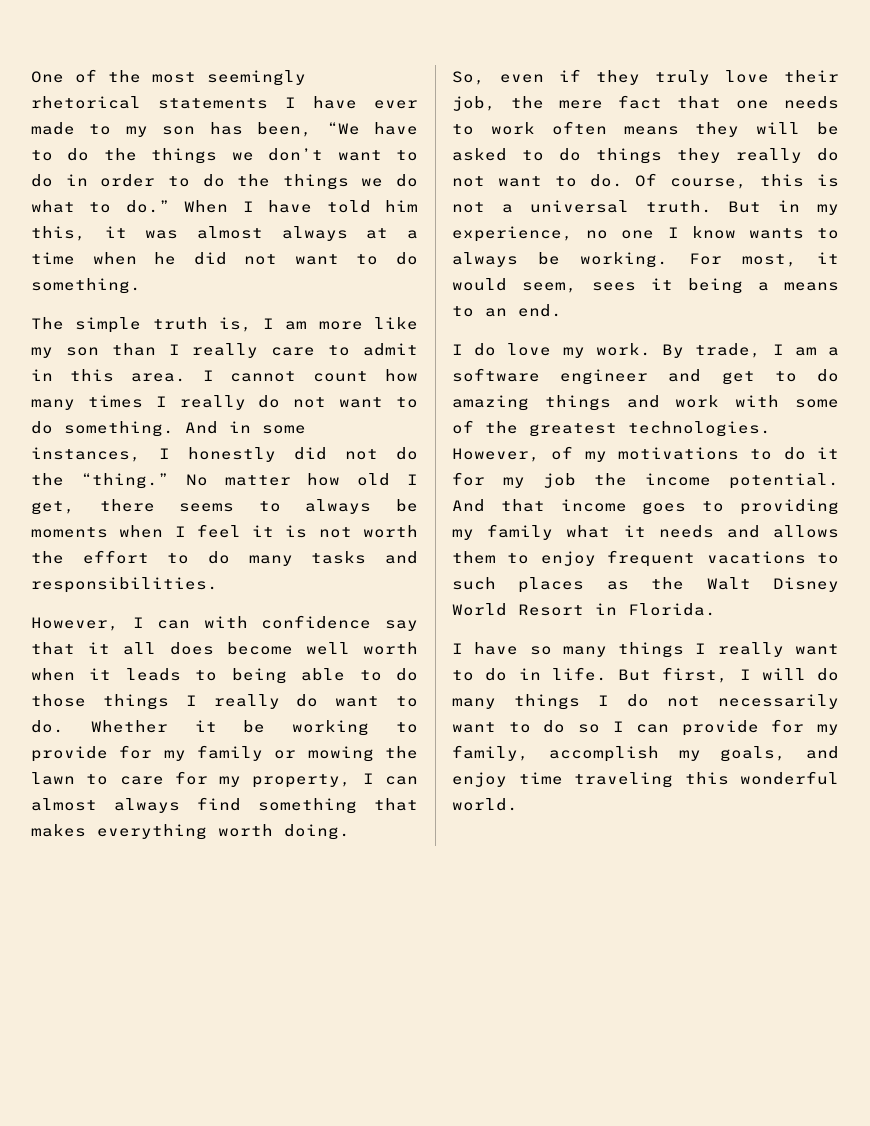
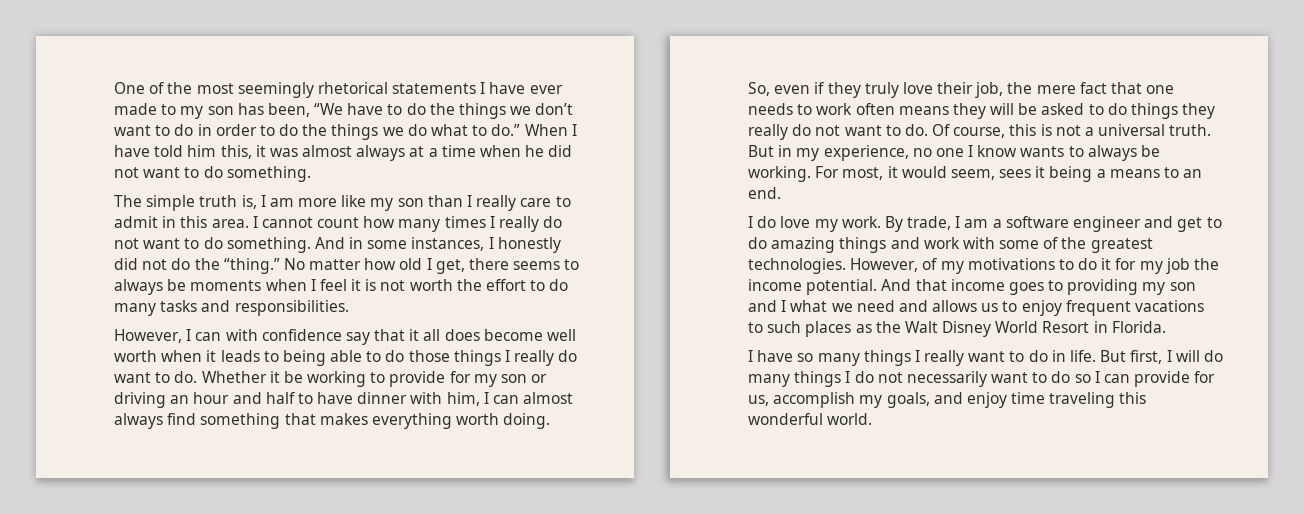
- Whether it be working to provide for my family or mowing the lawn to care for my property, I can almost always find something that makes everything worth doing.
+ Whether it be working to provide for my son or driving an hour and half to have dinner with him, I can almost always find something that makes everything worth doing.
- And that income goes to providing my family what it needs and allows them to enjoy frequent vacations to such places as the Walt Disney World Resort in Florida.
+ And that income goes to providing my son and I what we need and allows us to enjoy frequent vacations to such places as the Walt Disney World Resort in Florida.
- But first, I will do many things I do not necessarily want to do so I can provide for my family, accomplish my goals, and enjoy time traveling this wonderful world.
+ But first, I will do many things I do not necessarily want to do so I can provide for us, accomplish my goals, and enjoy time traveling this wonderful world.

